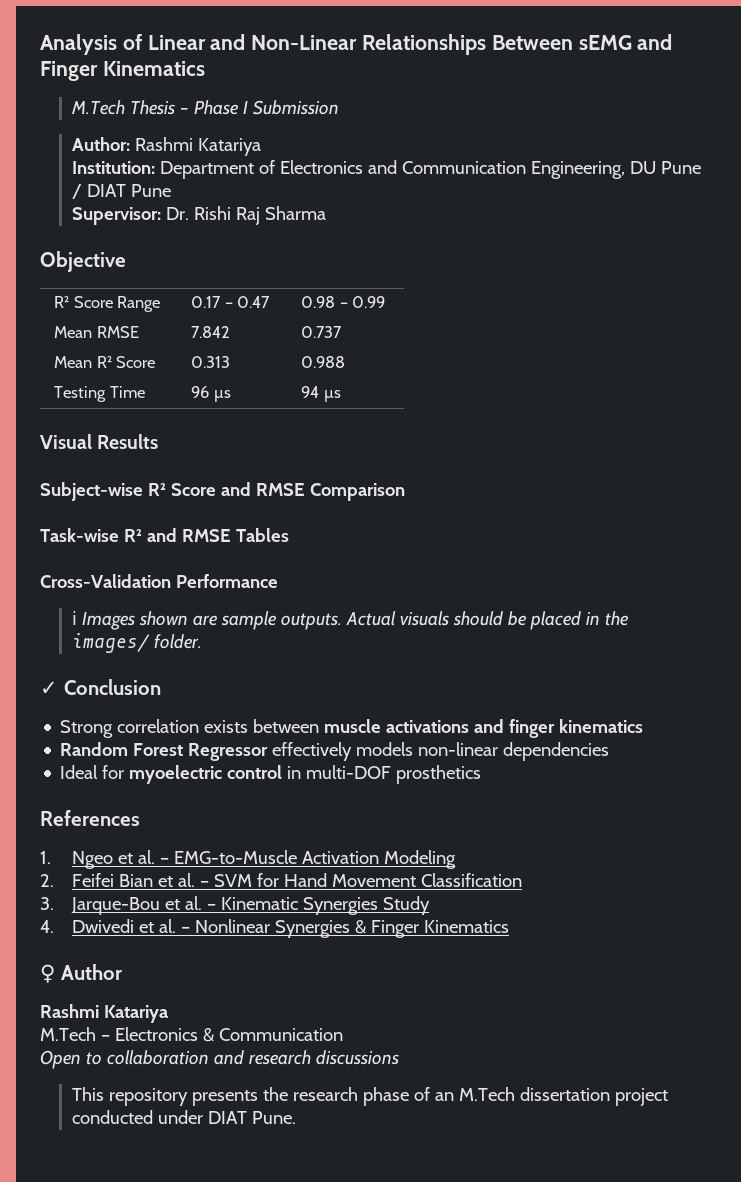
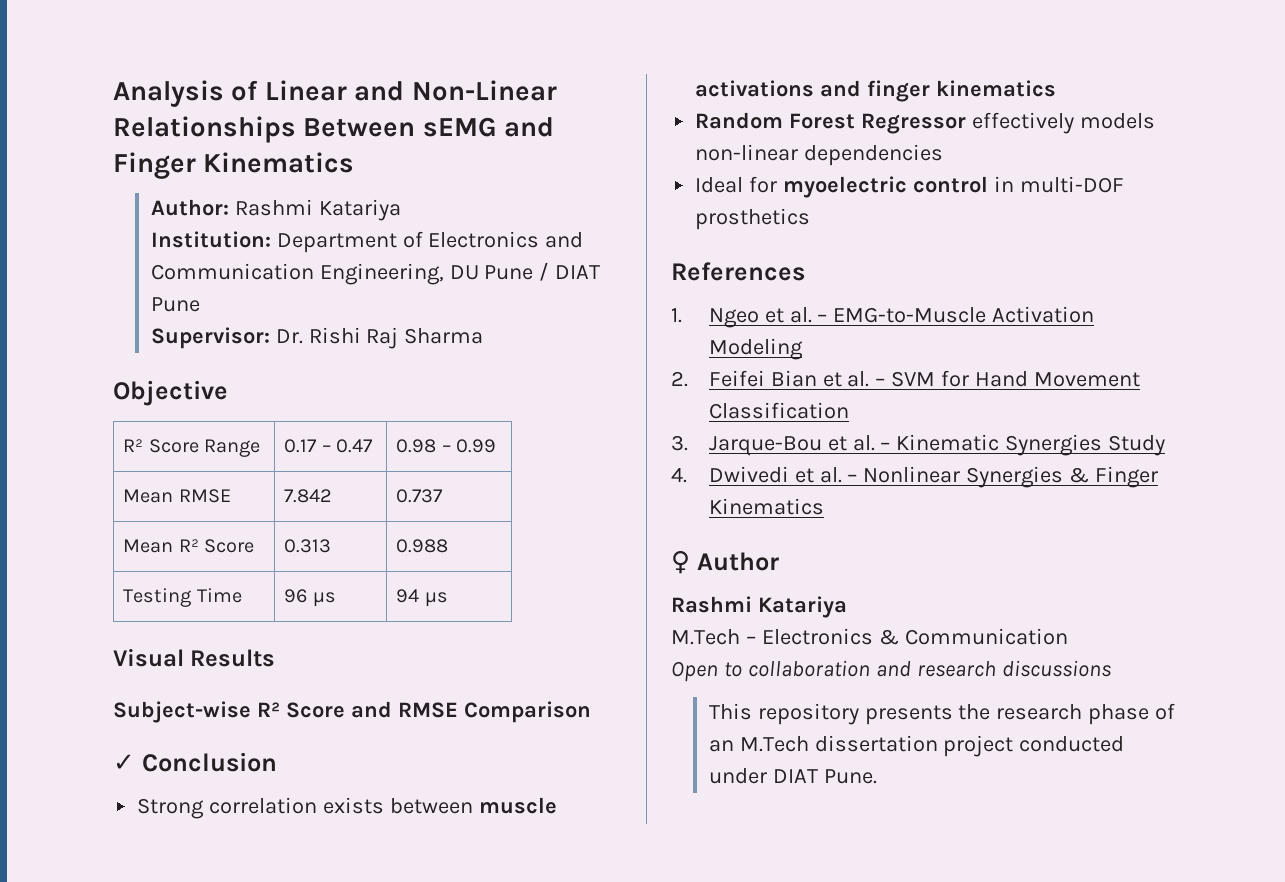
- M.Tech Thesis – Phase I Submission
- Task-wise R² and RMSE Tables
- Cross-Validation Performance
- ℹ Images shown are sample outputs. Actual visuals should be placed in the images/ folder.

